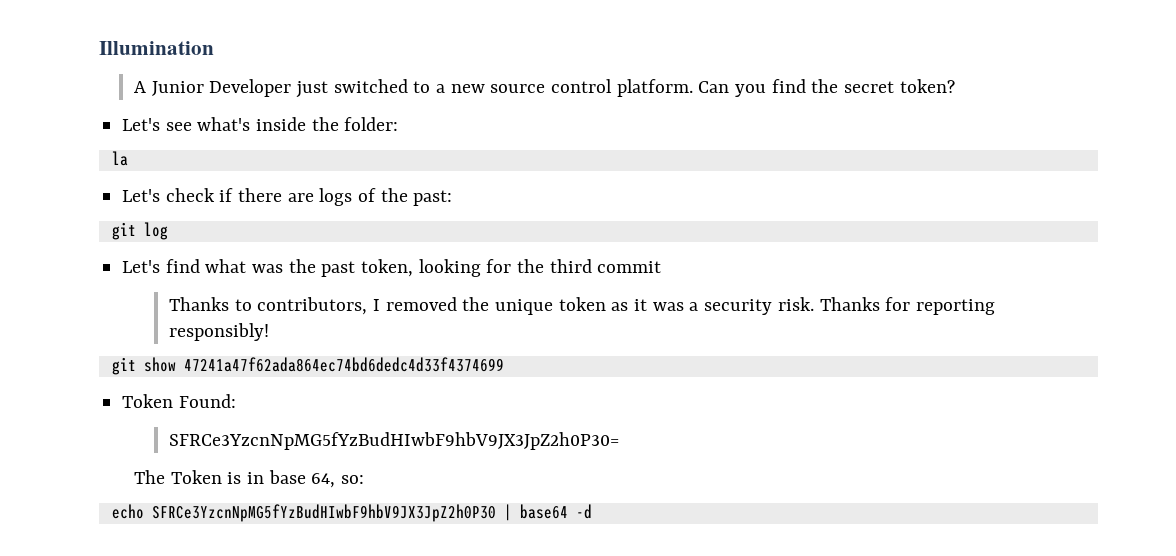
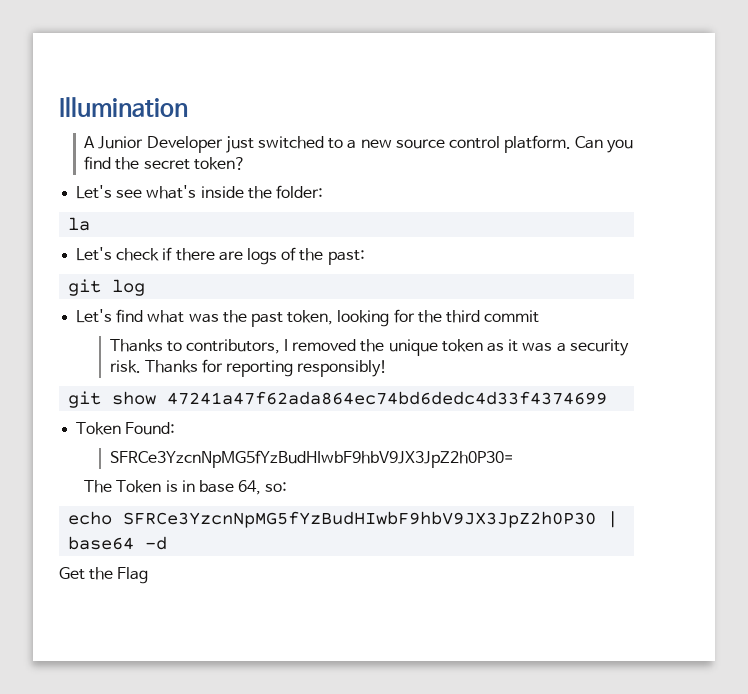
+ Get the Flag

